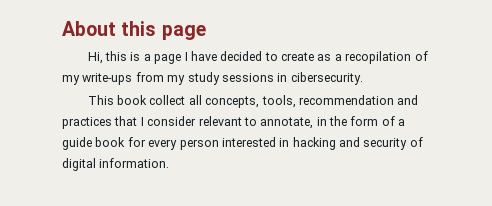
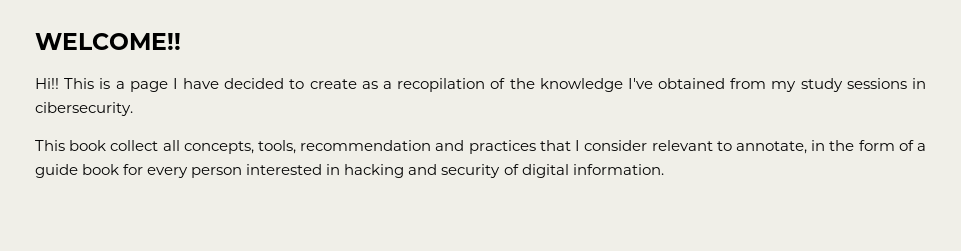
- About this page
- Hi, this is a page I have decided to create as a recopilation of my write-ups from my study sessions in cibersecurity.
+ WELCOME!!
+ Hi!! This is a page I have decided to create as a recopilation of the knowledge I've obtained from my study sessions in cibersecurity.

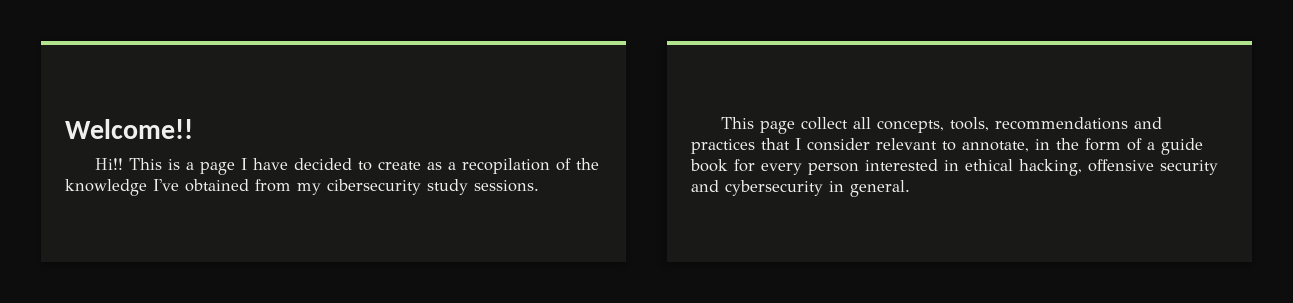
- WELCOME!!
+ Welcome!!
- This is a page I have decided to create as a recopilation of the knowledge I've obtained from my study sessions in cibersecurity.
- This book collect all concepts, tools, recommendation and practices that I consider relevant to annotate, in the form of a guide book for every person interested in hacking and security of digital information.
+ This is a page I have decided to create as a recopilation of the knowledge I've obtained from my cibersecurity study sessions.
+ This page collect all concepts, tools, recommendations and practices that I consider relevant to annotate, in the form of a guide book for every person interested in ethical hacking, offensive security and cybersecurity in general.

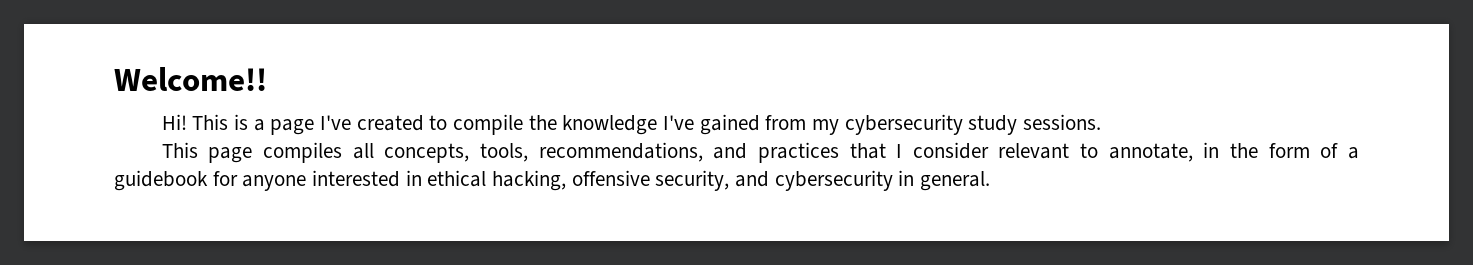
- Hi!!
+ Hi!
- This is a page I have decided to create as a recopilation of the knowledge I've obtained from my cibersecurity study sessions.
+ This is a page I've created to compile the knowledge I've gained from my cybersecurity study sessions.
- This page collect all concepts, tools, recommendations and practices that I consider relevant to annotate, in the form of a guide book for every person interested in ethical hacking, offensive security and cybersecurity in general.
+ This page compiles all concepts, tools, recommendations, and practices that I consider relevant to annotate, in the form of a guidebook for anyone interested in ethical hacking, offensive security, and cybersecurity in general.

